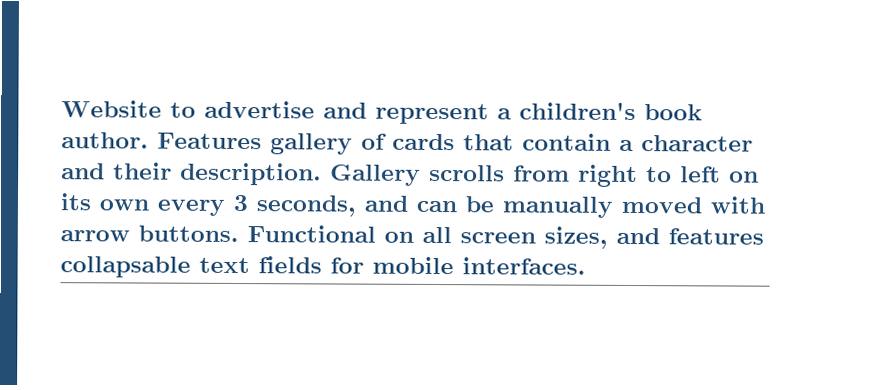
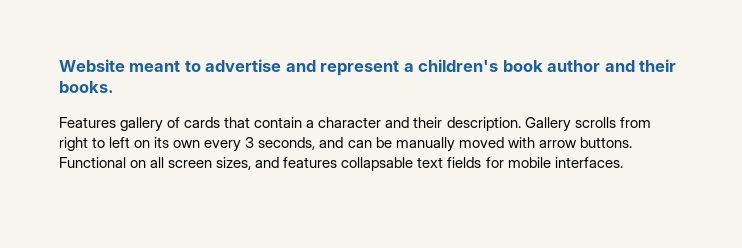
- Website to advertise and represent a children's book author. Features gallery of cards that contain a character and their description.
+ Website meant to advertise and represent a children's book author and their books.
+ Features gallery of cards that contain a character and their description.

